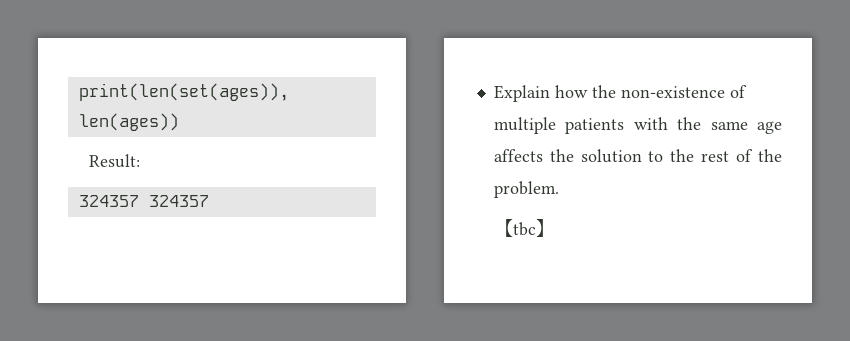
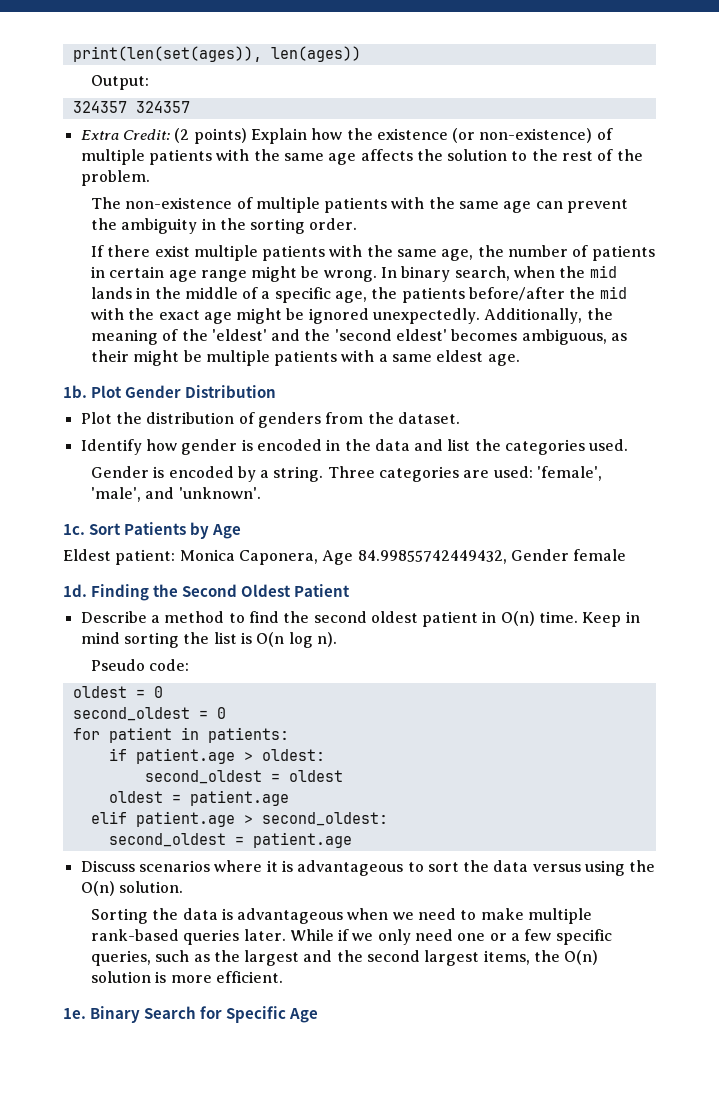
- Result:
+ Output:
- Explain how the non-existence of multiple patients with the same age affects the solution to the rest of the problem.
+ Extra Credit: (2 points) Explain how the existence (or non-existence) of multiple patients with the same age affects the solution to the rest of the problem.
- 【tbc】
+ The non-existence of multiple patients with the same age can prevent the ambiguity in the sorting order.
+ If there exist multiple patients with the same age, the number of patients in certain age range might be wrong. In binary search, when the mid lands in the middle of a specific age, the patients before/after the mid with the exact age might be ignored unexpectedly. Additionally, the meaning of the 'eldest' and the 'second eldest' becomes ambiguous, as their might be multiple patients with a same eldest age.
+ 1b. Plot Gender Distribution
+ Plot the distribution of genders from the dataset.
+ Identify how gender is encoded in the data and list the categories used.
+ Gender is encoded by a string. Three categories are used: 'female', 'male', and 'unknown'.
+ 1c. Sort Patients by Age
+ Eldest patient: Monica Caponera, Age 84.99855742449432, Gender female
+ 1d. Finding the Second Oldest Patient
+ Describe a method to find the second oldest patient in O(n) time. Keep in mind sorting the list is O(n log n).
+ Pseudo code:
+ oldest = 0
+ second_oldest = 0
+ for patient in patients:
+ if patient.age > oldest:
+ second_oldest = oldest
+ oldest = patient.age
+ elif patient.age > second_oldest:
+ second_oldest = patient.age
+ Discuss scenarios where it is advantageous to sort the data versus using the O(n) solution.
+ Sorting the data is advantageous when we need to make multiple rank-based queries later. While if we only need one or a few specific queries, such as the largest and the second largest items, the O(n) solution is more efficient.
+ 1e. Binary Search for Specific Age

